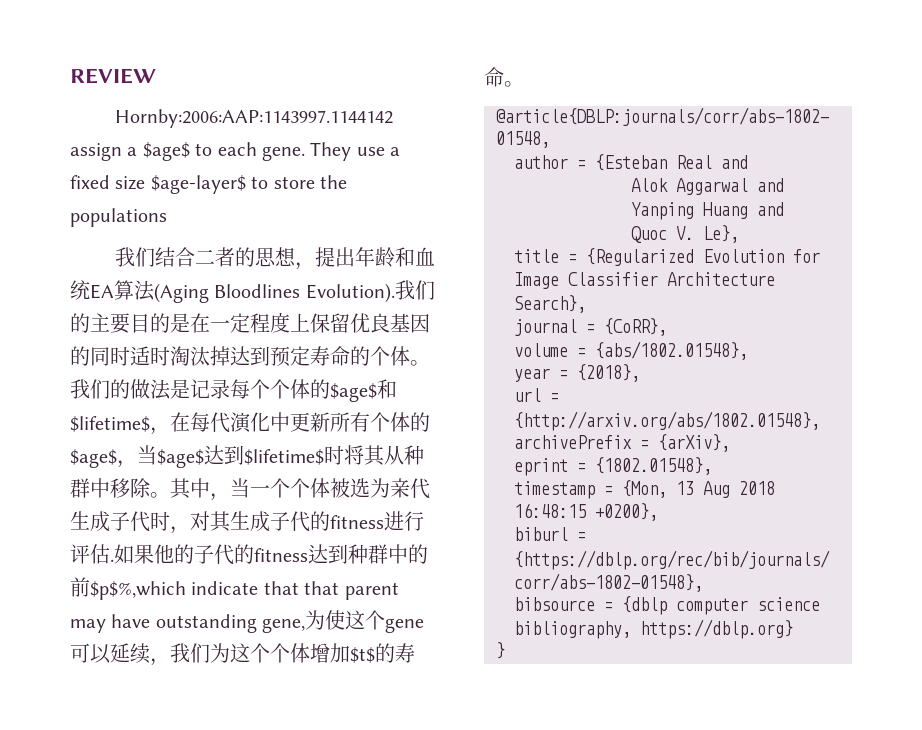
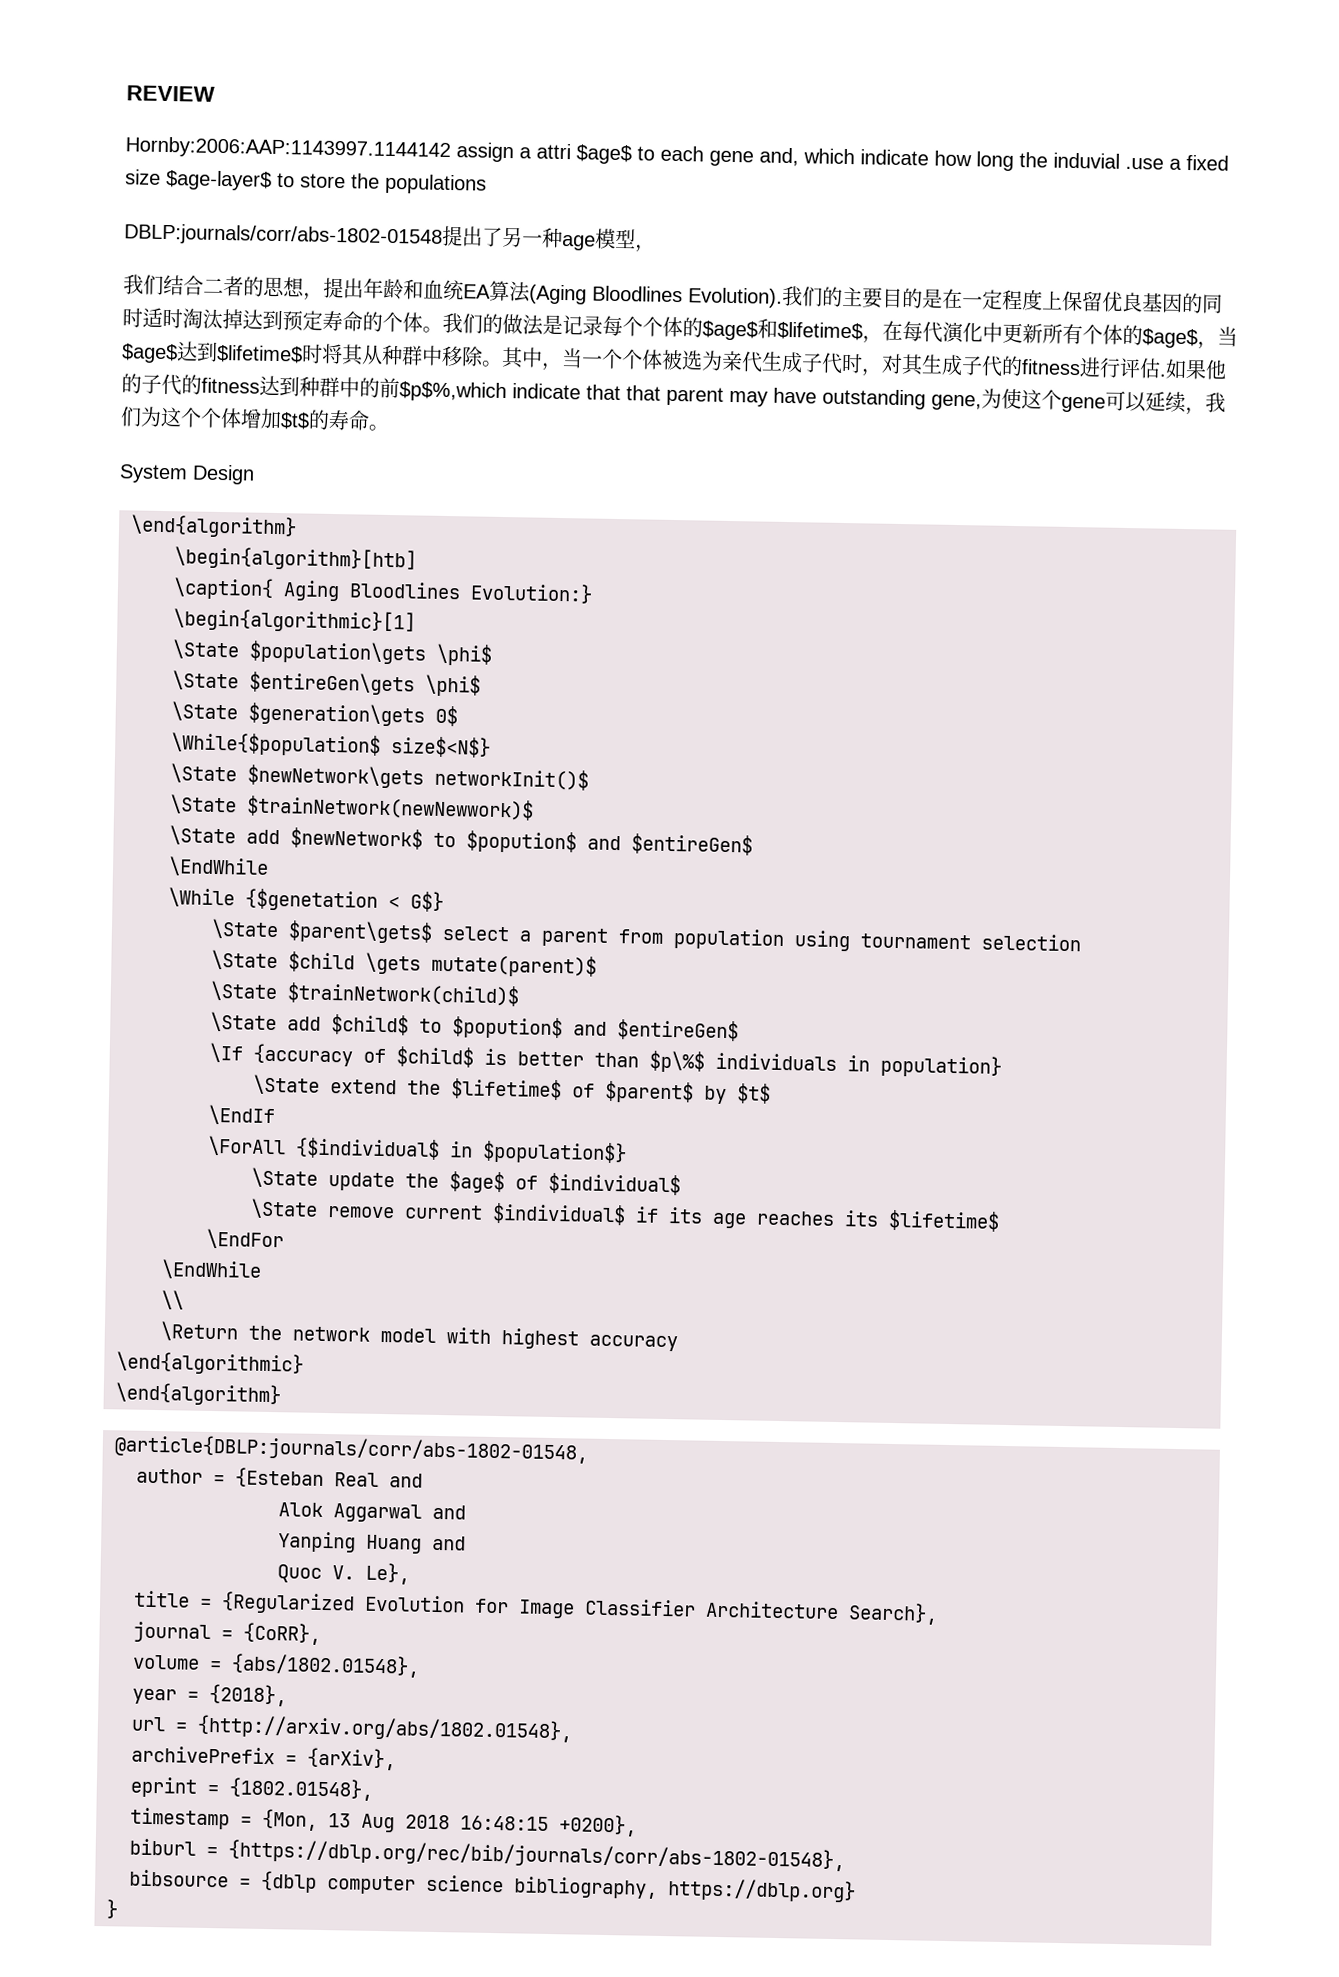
- Hornby:2006:AAP:1143997.1144142 assign a $age$ to each gene. They use a fixed size $age-layer$ to store the populations
+ Hornby:2006:AAP:1143997.1144142 assign a attri $age$ to each gene and, which indicate how long the induvial .use a fixed size $age-layer$ to store the populations
+ DBLP:journals/corr/abs-1802-01548提出了另一种age模型，
+ System Design
+ \end{algorithm}
+ \begin{algorithm}[htb]
+ \caption{ Aging Bloodlines Evolution:}
+ \begin{algorithmic}[1]
+ \State $population\gets \phi$
+ \State $entireGen\gets \phi$
+ \State $generation\gets 0$
+ \While{$population$ size$<N$}
+ \State $newNetwork\gets networkInit()$
+ \State $trainNetwork(newNewwork)$
+ \State add $newNetwork$ to $popution$ and $entireGen$
+ \EndWhile
+ \While {$genetation < G$}
+ \State $parent\gets$ select a parent from population using tournament selection
+ \State $child \gets mutate(parent)$
+ \State $trainNetwork(child)$
+ \State add $child$ to $popution$ and $entireGen$
+ \If {accuracy of $child$ is better than $p\%$ individuals in population}
+ \State extend the $lifetime$ of $parent$ by $t$
+ \EndIf
+ \ForAll {$individual$ in $population$}
+ \State update the $age$ of $individual$
+ \State remove current $individual$ if its age reaches its $lifetime$
+ \EndFor
+ \EndWhile
+ \\
+ \Return the network model with highest accuracy
+ \end{algorithmic}
+ \end{algorithm}

